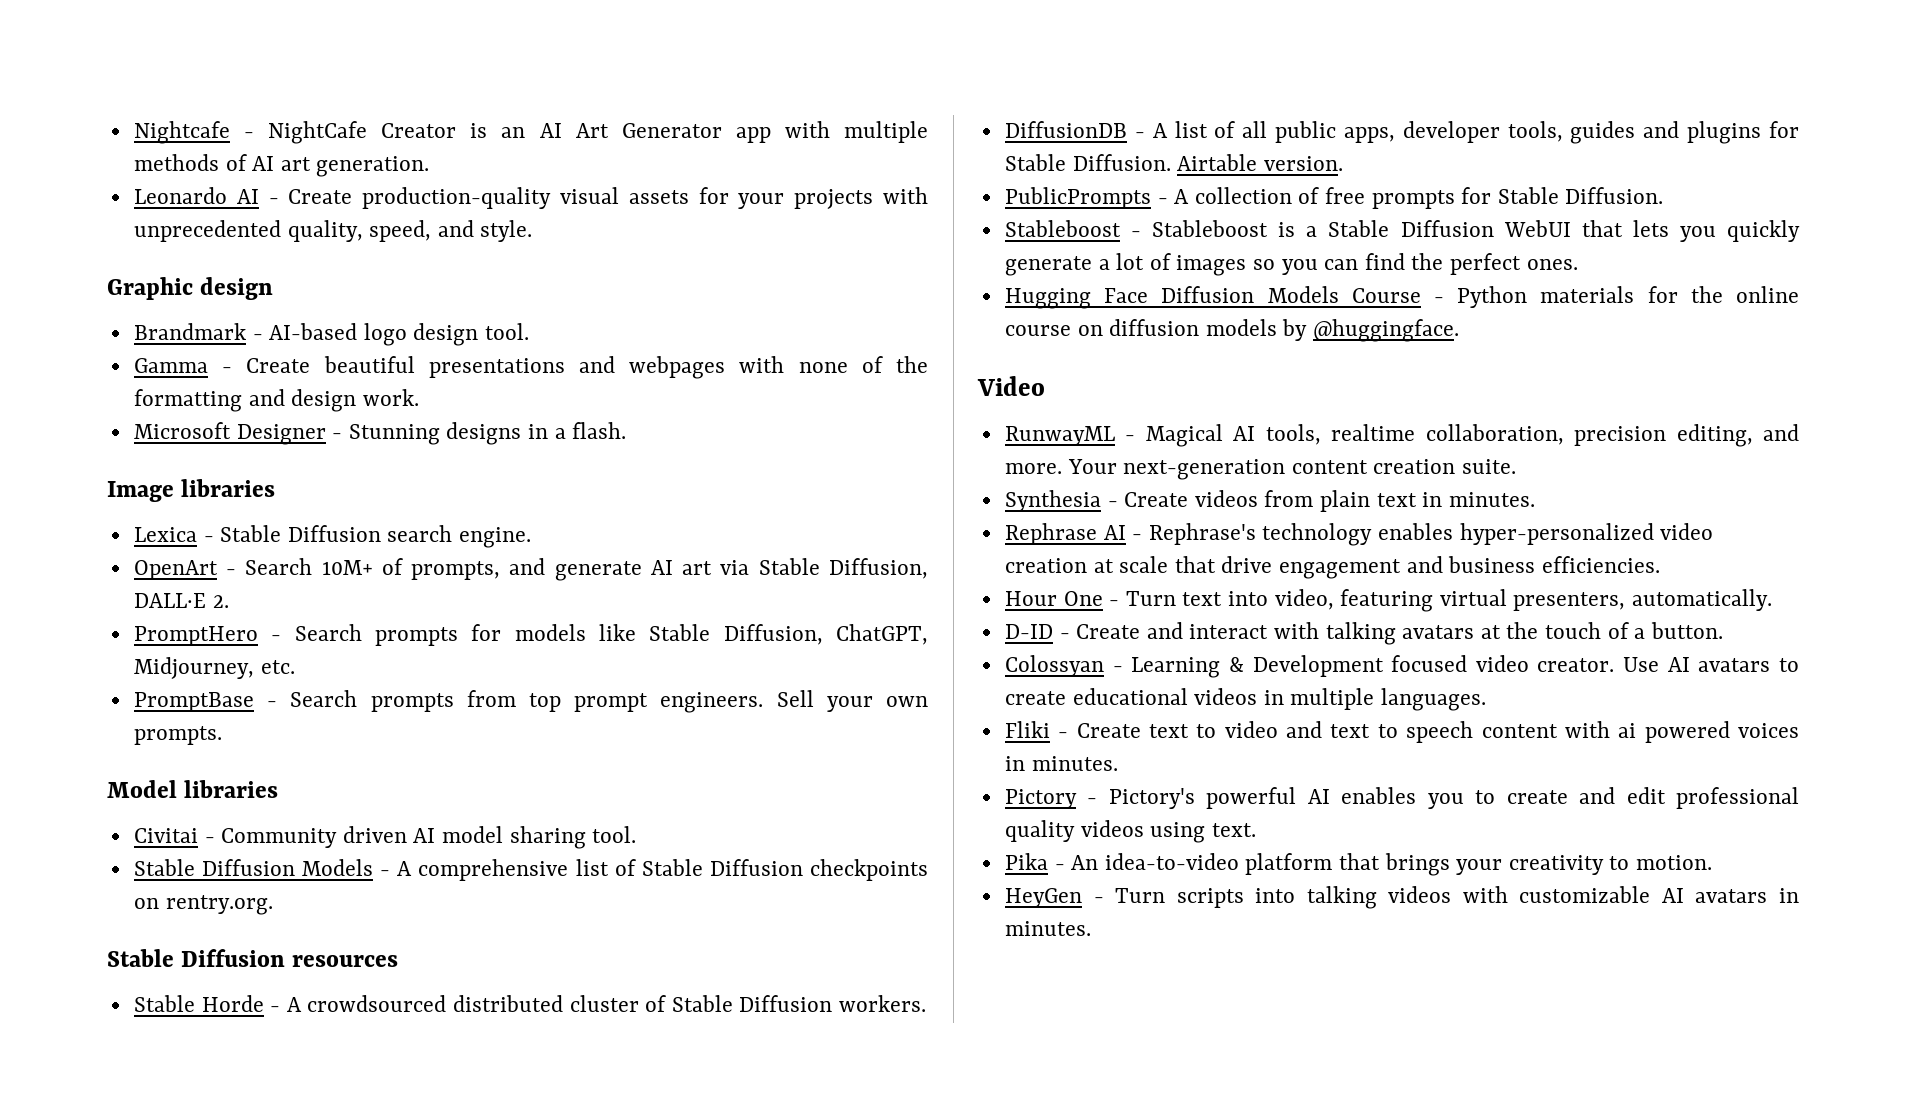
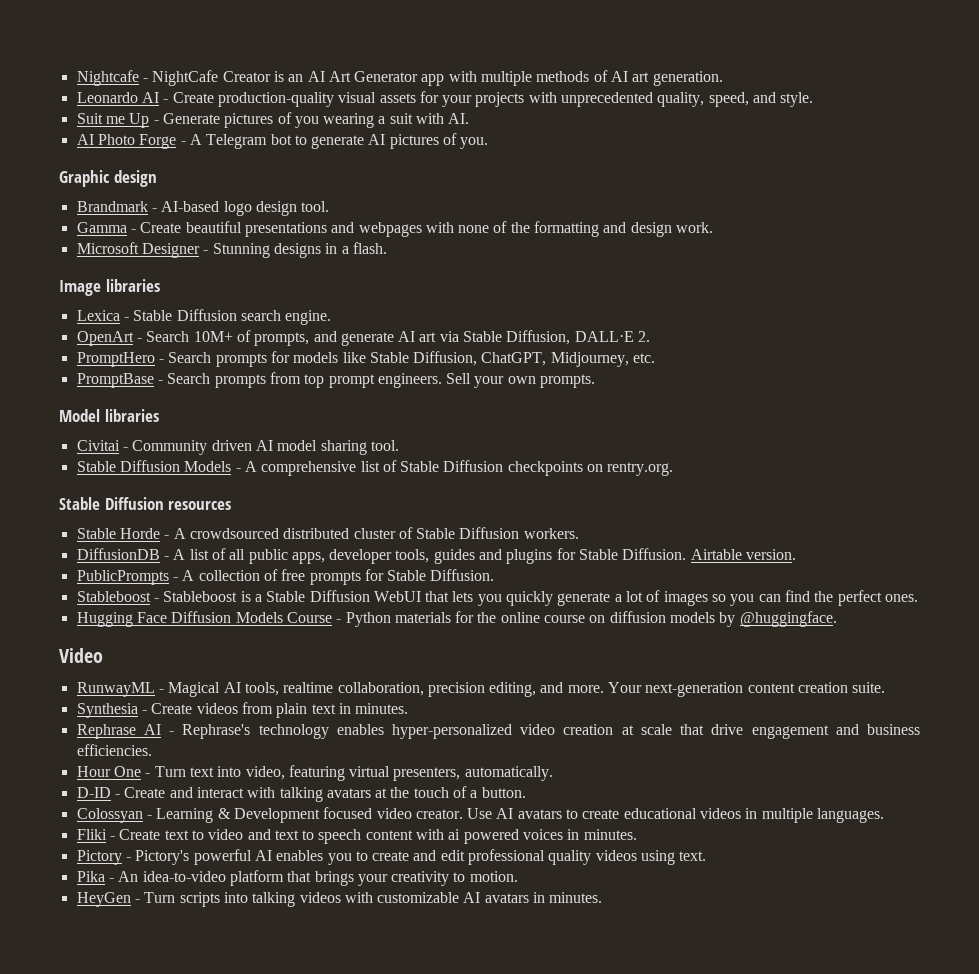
+ Suit me Up - Generate pictures of you wearing a suit with AI.
+ AI Photo Forge - A Telegram bot to generate AI pictures of you.

